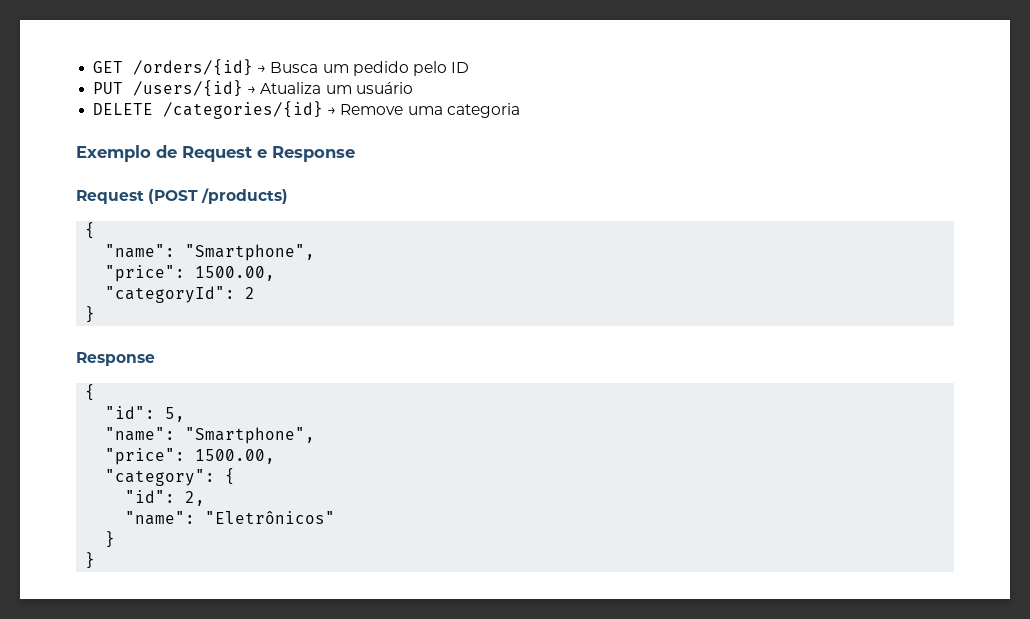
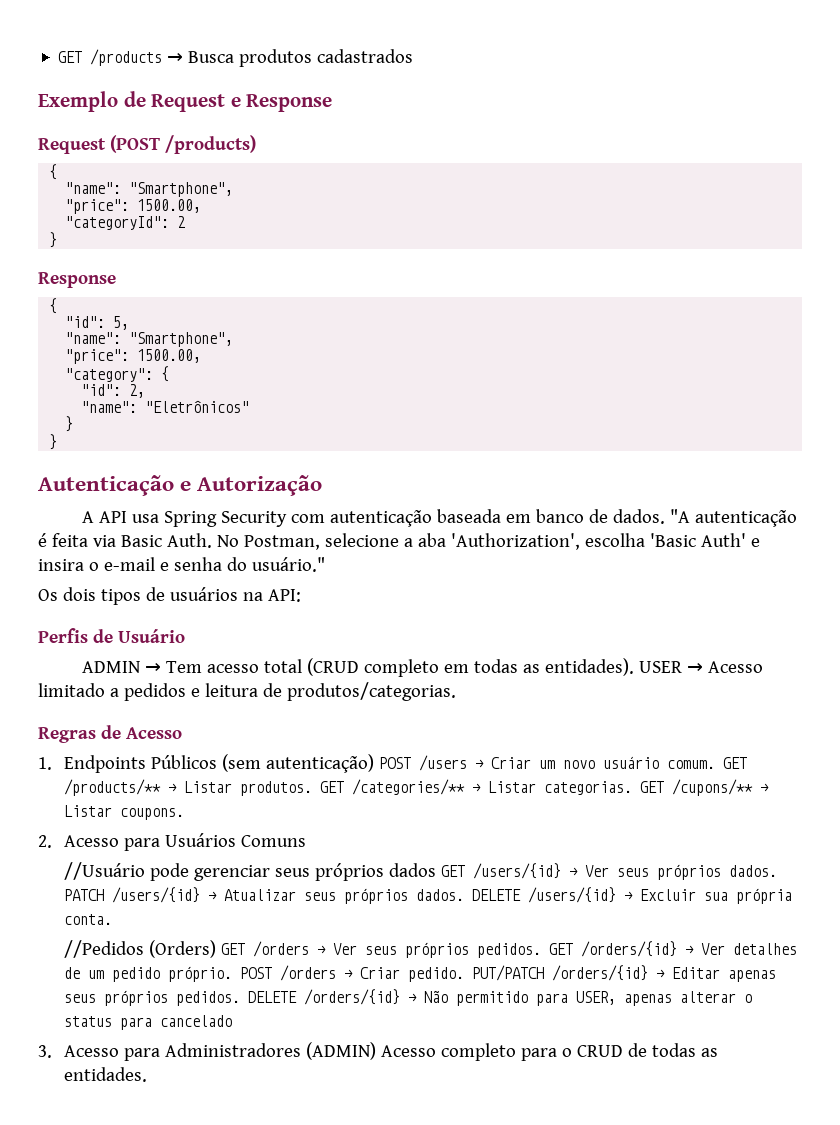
- GET /orders/{id} → Busca um pedido pelo ID
- PUT /users/{id} → Atualiza um usuário
- DELETE /categories/{id} → Remove uma categoria
+ GET /products → Busca produtos cadastrados
+ Autenticação e Autorização
+ A API usa Spring Security com autenticação baseada em banco de dados. "A autenticação é feita via Basic Auth. No Postman, selecione a aba 'Authorization', escolha 'Basic Auth' e insira o e-mail e senha do usuário."
+ Os dois tipos de usuários na API:
+ Perfis de Usuário
+ ADMIN → Tem acesso total (CRUD completo em todas as entidades). USER → Acesso limitado a pedidos e leitura de produtos/categorias.
+ Regras de Acesso
+ 1. Endpoints Públicos (sem autenticação) POST /users → Criar um novo usuário comum. GET /products/** → Listar produtos. GET /categories/** → Listar categorias. GET /cupons/** → Listar coupons.
+ 2. Acesso para Usuários Comuns
+ //Usuário pode gerenciar seus próprios dados GET /users/{id} → Ver seus próprios dados. PATCH /users/{id} → Atualizar seus próprios dados. DELETE /users/{id} → Excluir sua própria conta.
+ //Pedidos (Orders) GET /orders → Ver seus próprios pedidos. GET /orders/{id} → Ver detalhes de um pedido próprio. POST /orders → Criar pedido. PUT/PATCH /orders/{id} → Editar apenas seus próprios pedidos. DELETE /orders/{id} → Não permitido para USER, apenas alterar o status para cancelado
+ 3. Acesso para Administradores (ADMIN) Acesso completo para o CRUD de todas as entidades.

